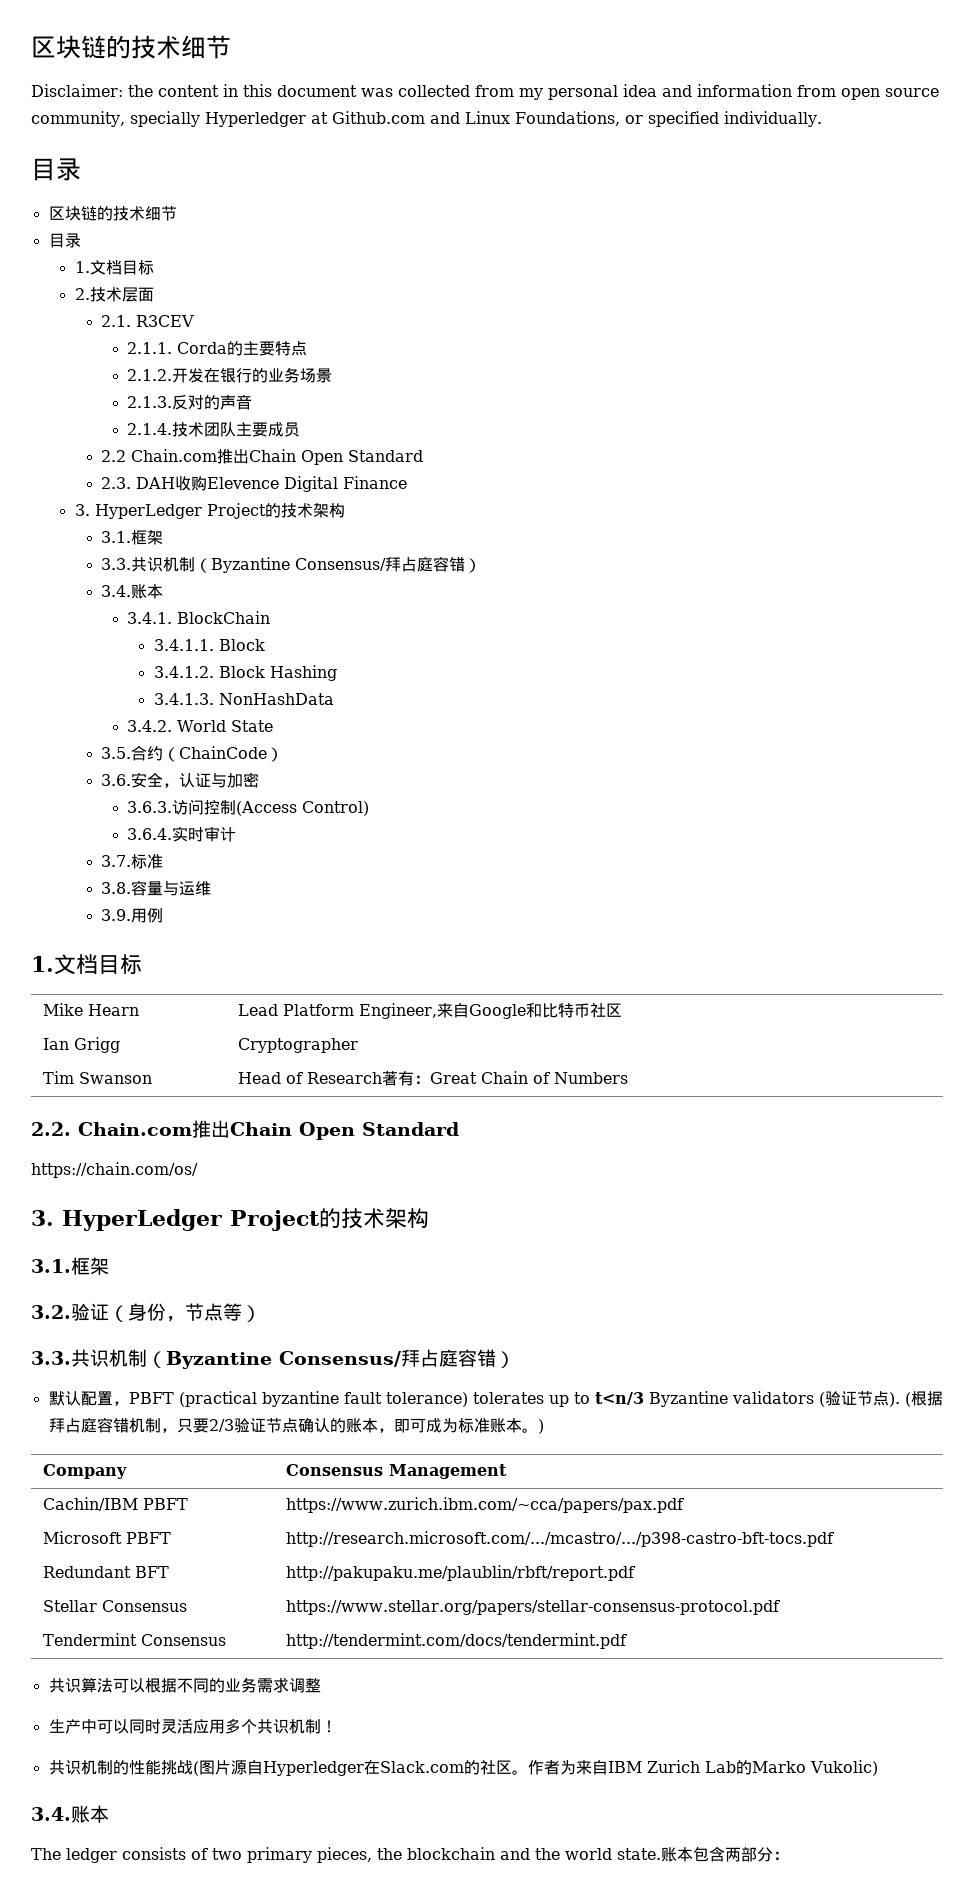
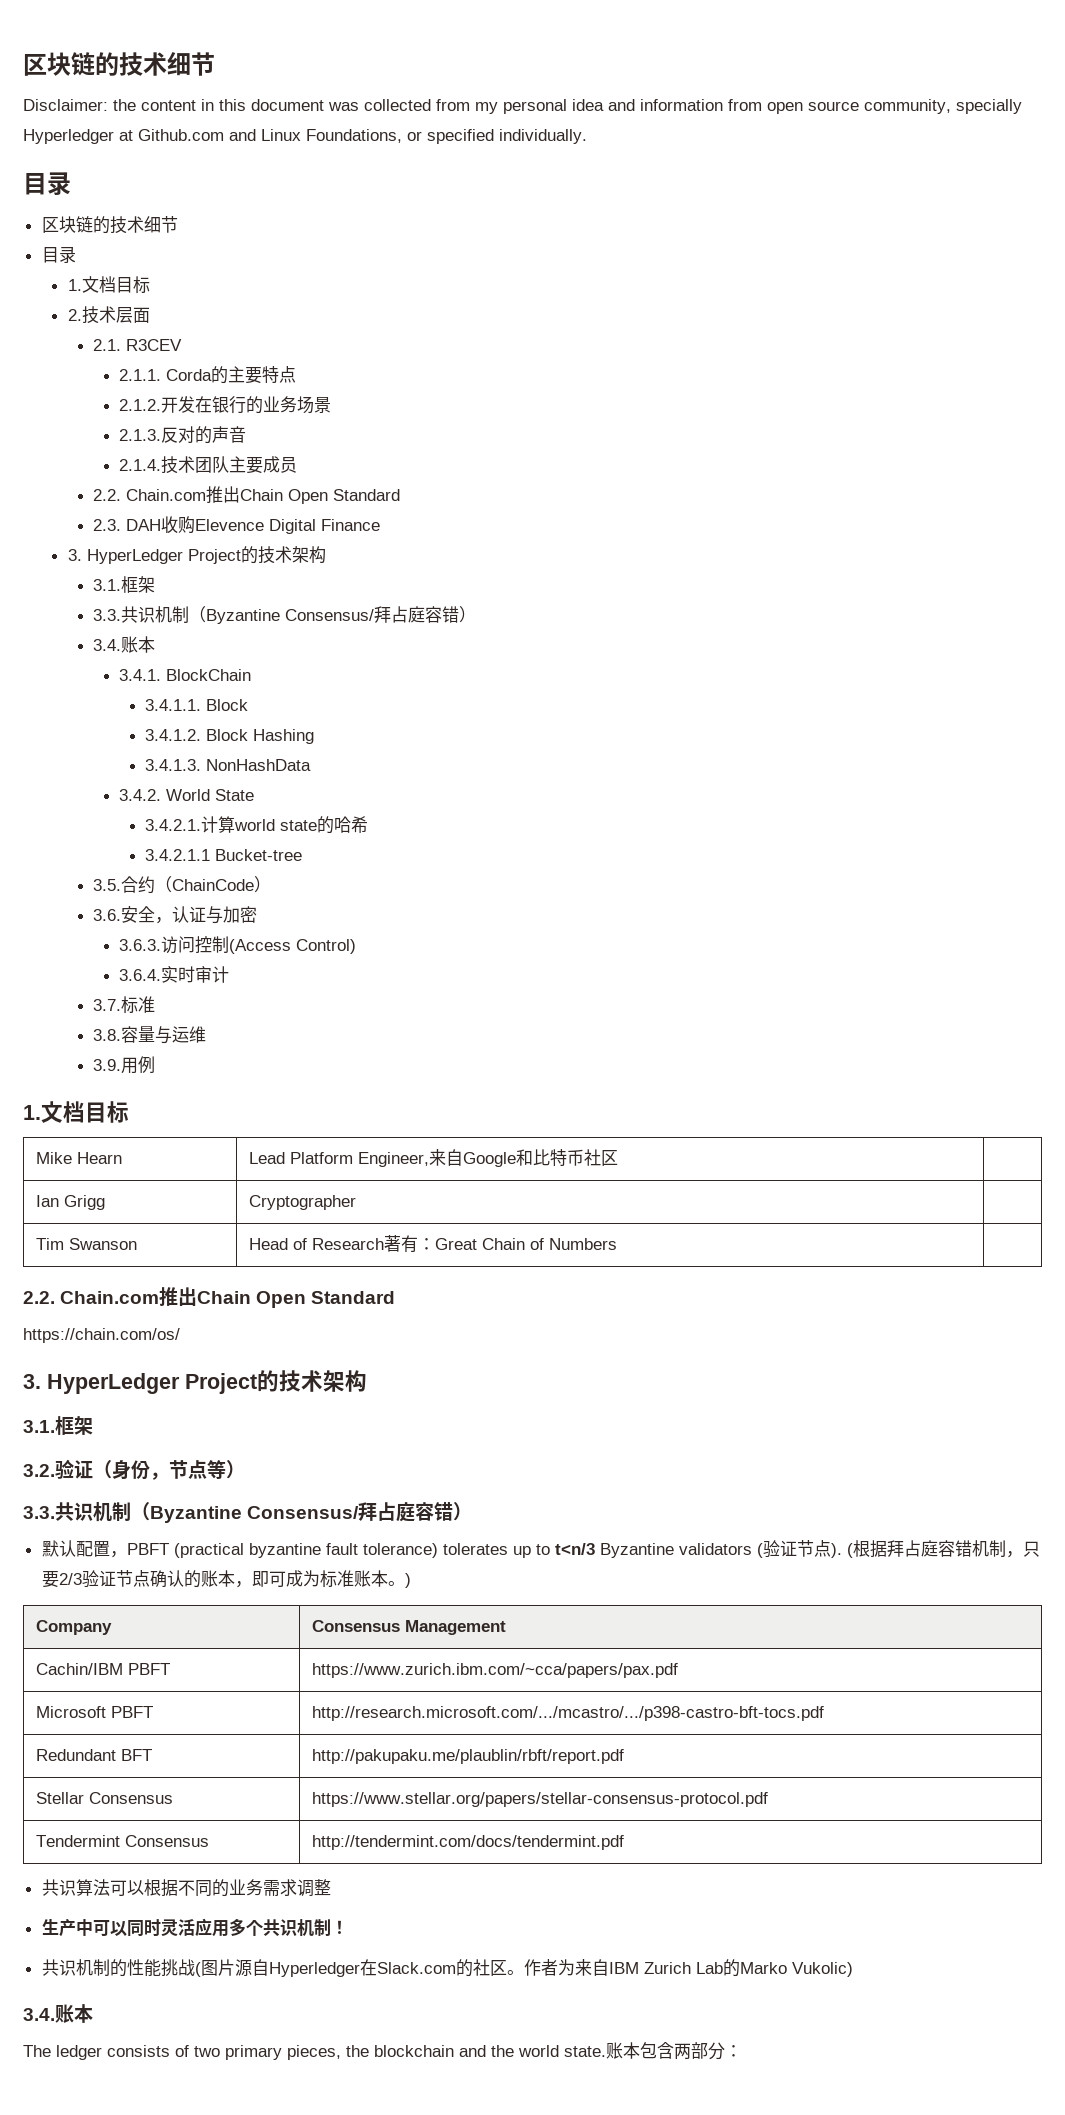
  2.1.4.技术团队主要成员
- 2.2 Chain.com推出Chain Open Standard
+ 2.2. Chain.com推出Chain Open Standard
+ 3.4.2.1.计算world state的哈希
+ 3.4.2.1.1 Bucket-tree

